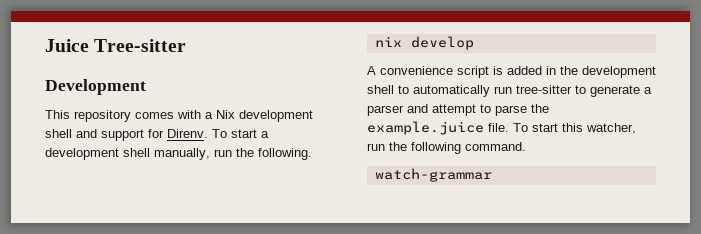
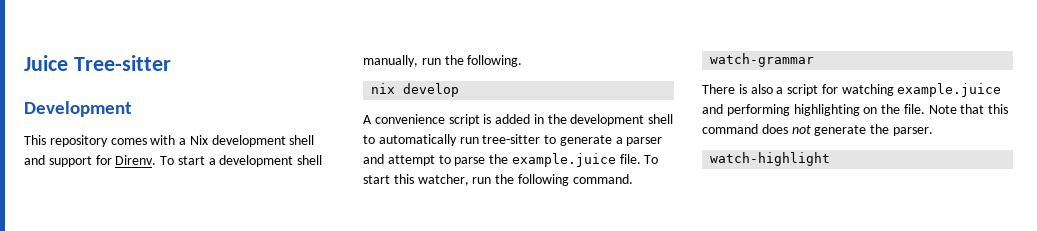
+ There is also a script for watching example.juice and performing highlighting on the file. Note that this command does not generate the parser.
+ watch-highlight

